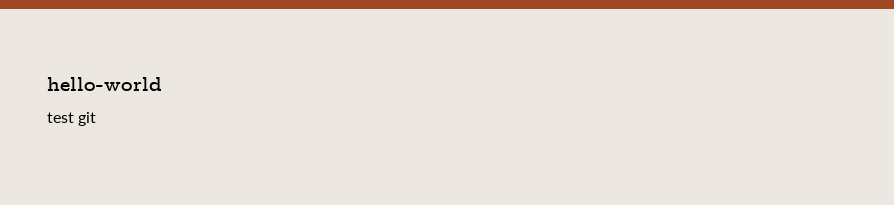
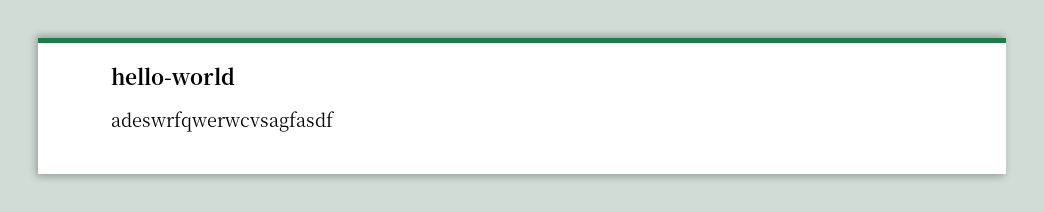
- test git
+ adeswrfqwerwcvsagfasdf

